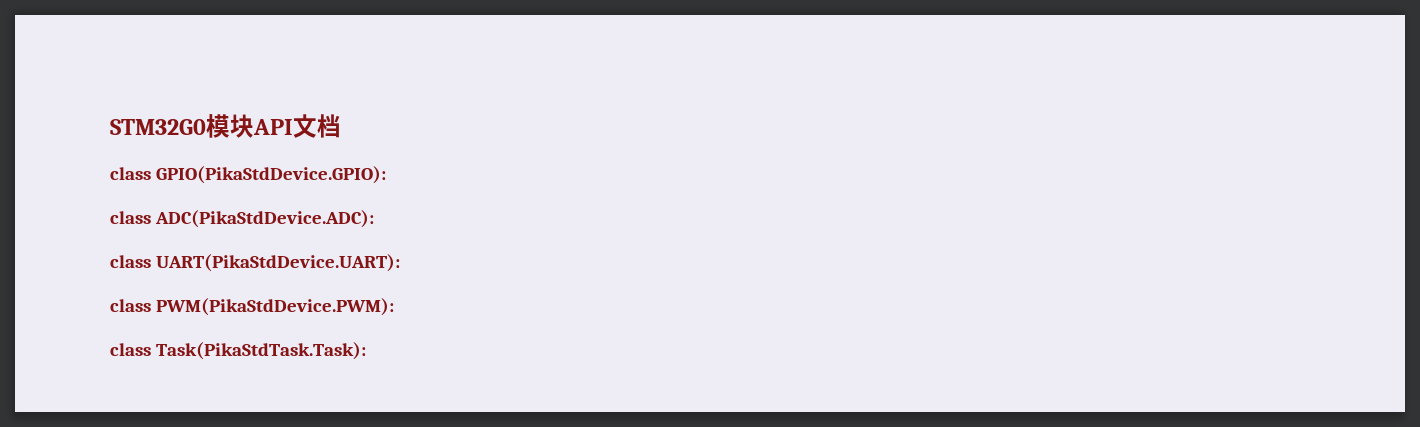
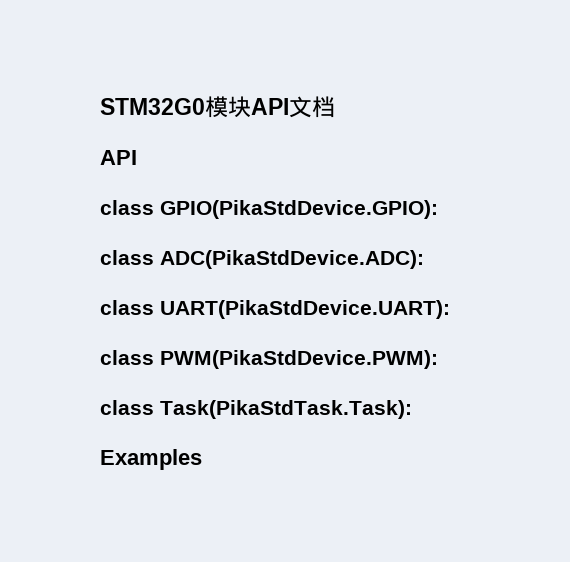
  STM32G0模块API文档
+ API
+ Examples

